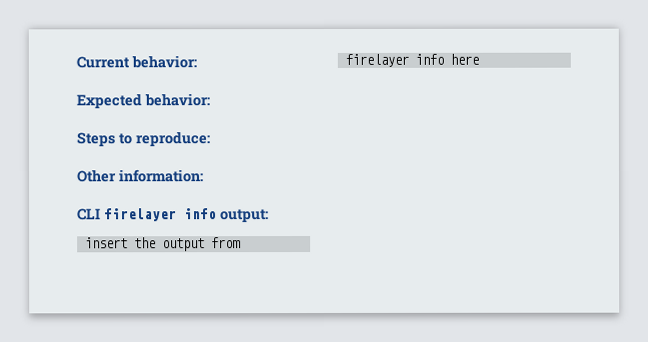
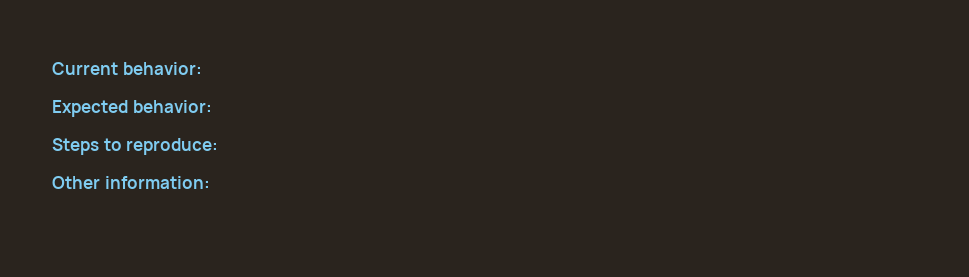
- CLI firelayer info output:
- insert the output from firelayer info here

